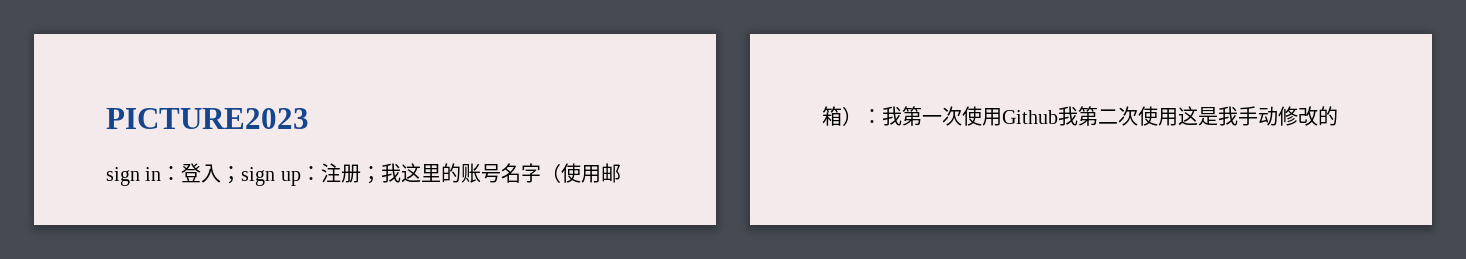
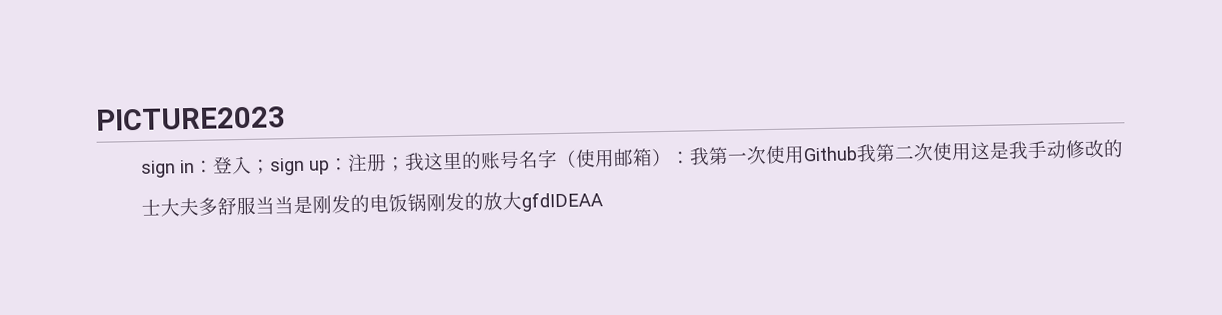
+ 士大夫多舒服当当是刚发的电饭锅刚发的放大gfdIDEAA

